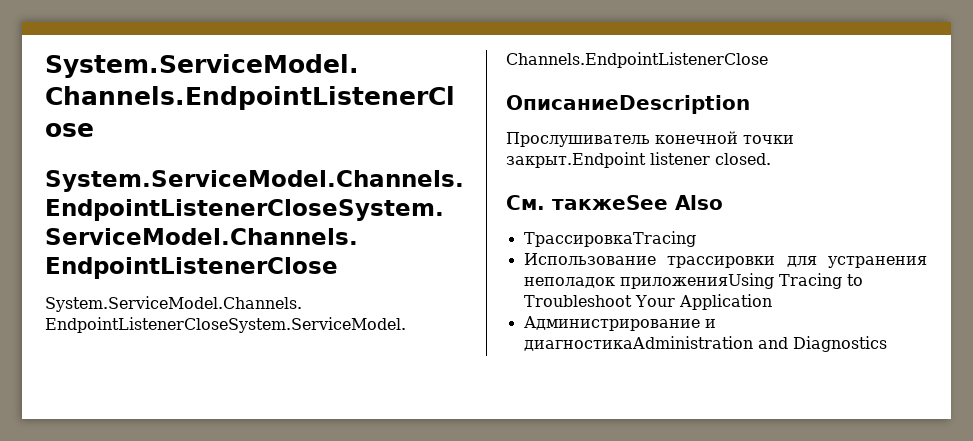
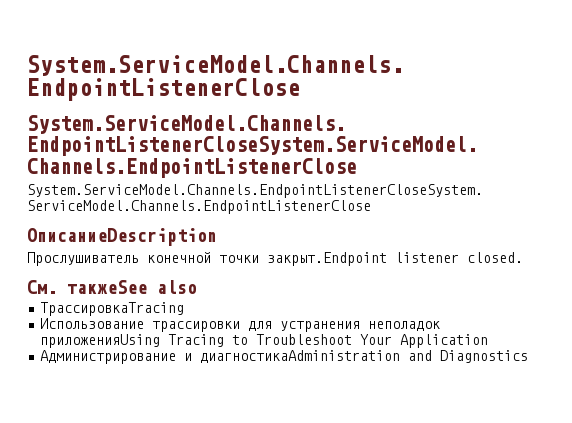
- См. такжеSee Also
+ См. такжеSee also

